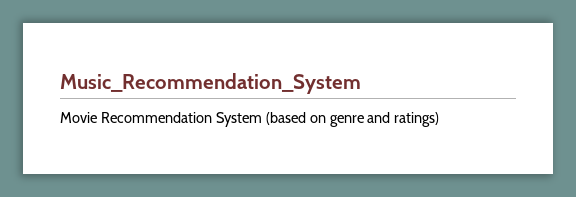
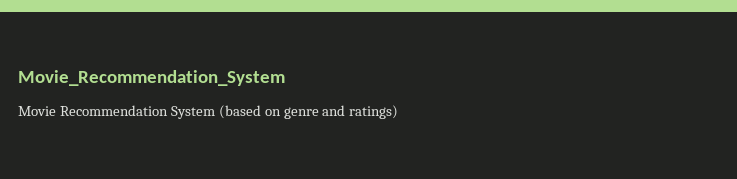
- Music_Recommendation_System
+ Movie_Recommendation_System

